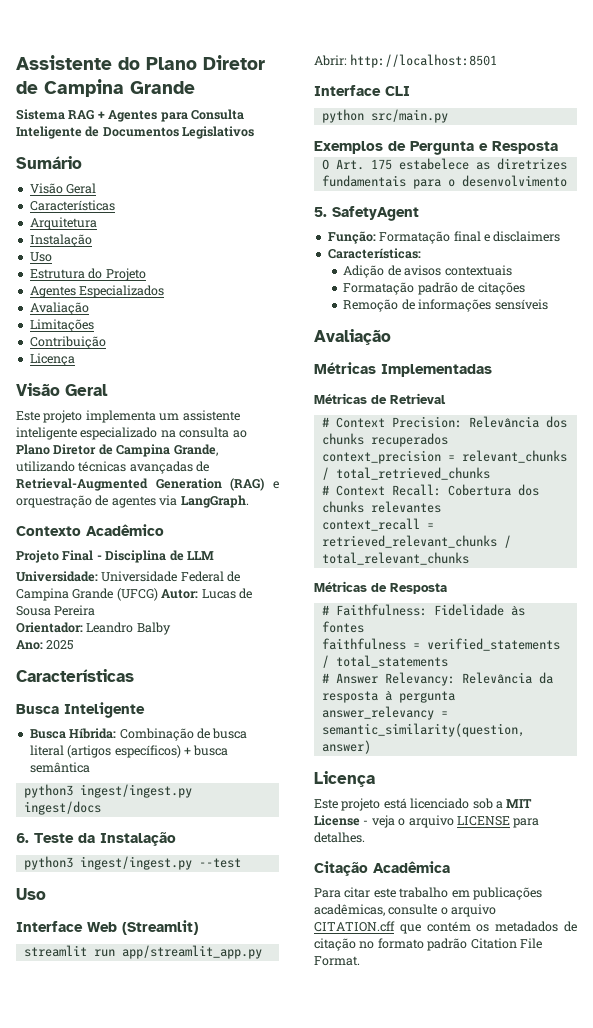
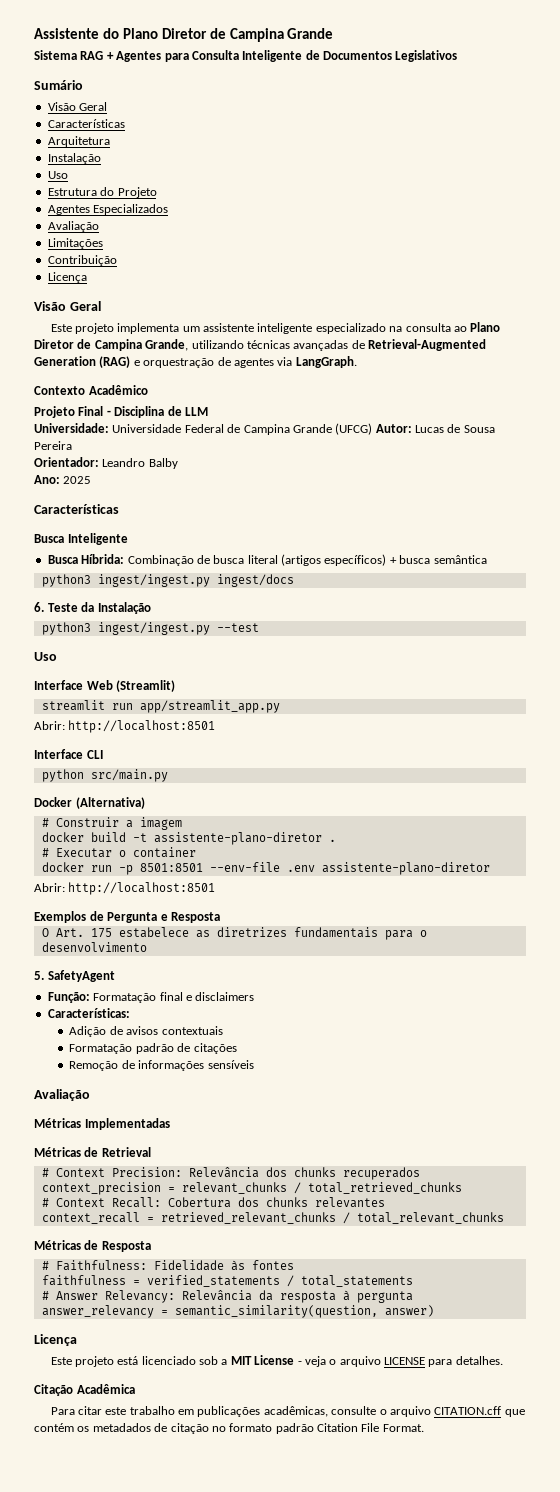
+ Docker (Alternativa)
+ # Construir a imagem
+ docker build -t assistente-plano-diretor .
+ # Executar o container
+ docker run -p 8501:8501 --env-file .env assistente-plano-diretor
+ Abrir: http://localhost:8501

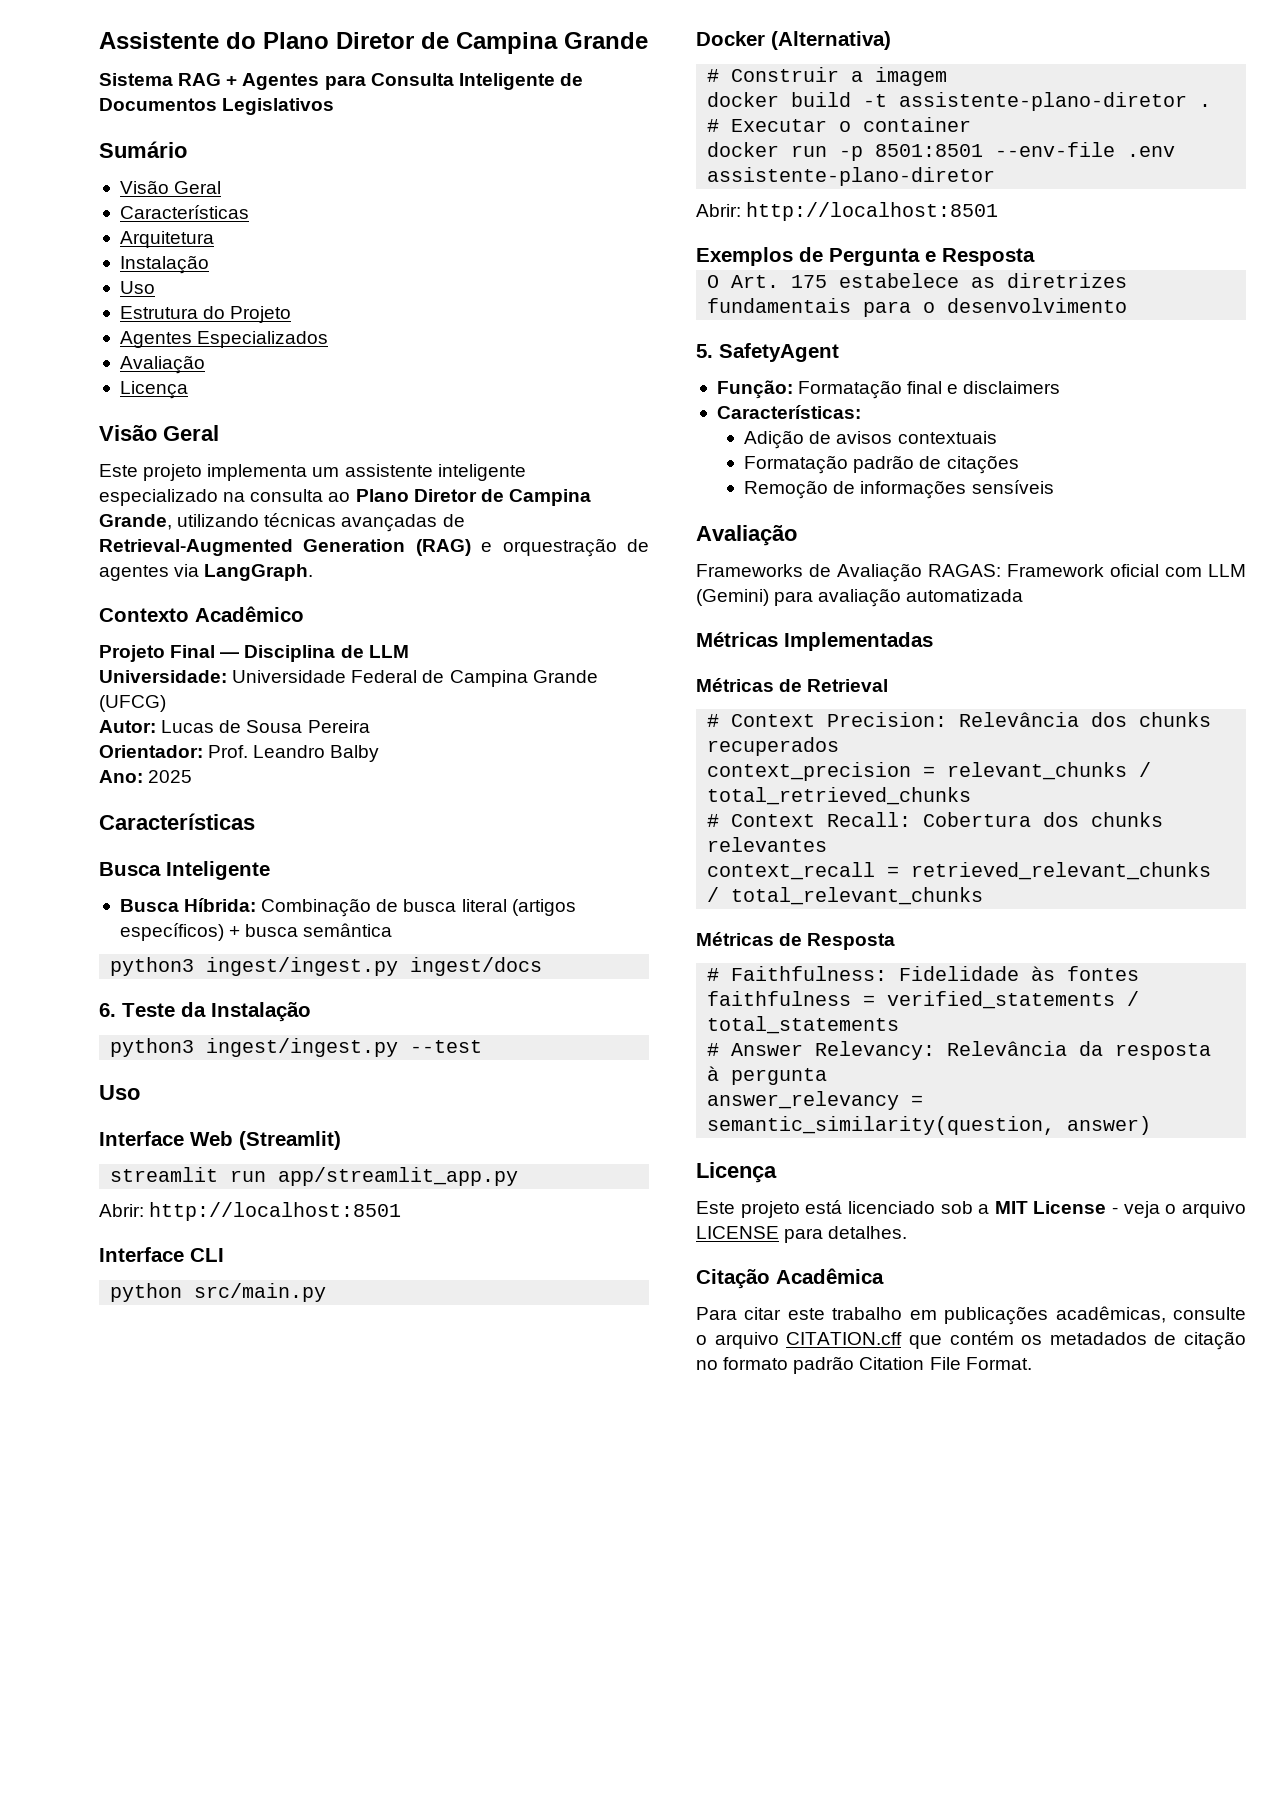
- Limitações
- Contribuição
- Projeto Final - Disciplina de LLM
+ Projeto Final — Disciplina de LLM
- Universidade: Universidade Federal de Campina Grande (UFCG) Autor: Lucas de Sousa Pereira
+ Universidade: Universidade Federal de Campina Grande (UFCG)
+ Autor: Lucas de Sousa Pereira
- Orientador: Leandro Balby
+ Orientador: Prof. Leandro Balby
+ Frameworks de Avaliação RAGAS: Framework oficial com LLM (Gemini) para avaliação automatizada

